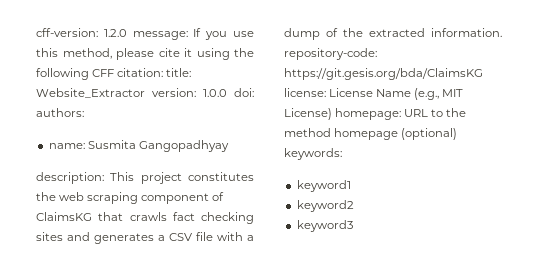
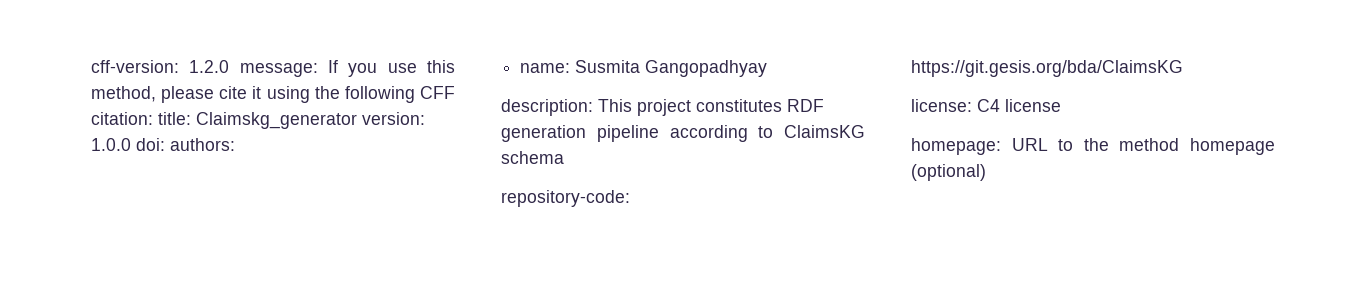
- cff-version: 1.2.0 message: If you use this method, please cite it using the following CFF citation: title: Website_Extractor version: 1.0.0 doi: authors:
+ cff-version: 1.2.0 message: If you use this method, please cite it using the following CFF citation: title: Claimskg_generator version: 1.0.0 doi: authors:
- description: This project constitutes the web scraping component of ClaimsKG that crawls fact checking sites and generates a CSV file with a dump of the extracted information. repository-code: https://git.gesis.org/bda/ClaimsKG license: License Name (e.g., MIT License) homepage: URL to the method homepage (optional) keywords:
- keyword1
- keyword2
- keyword3
+ description: This project constitutes RDF generation pipeline according to ClaimsKG schema
+ repository-code: https://git.gesis.org/bda/ClaimsKG
+ license: C4 license
+ homepage: URL to the method homepage (optional)

